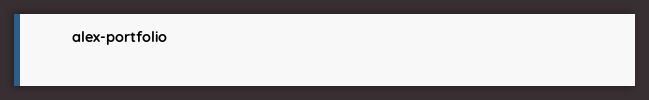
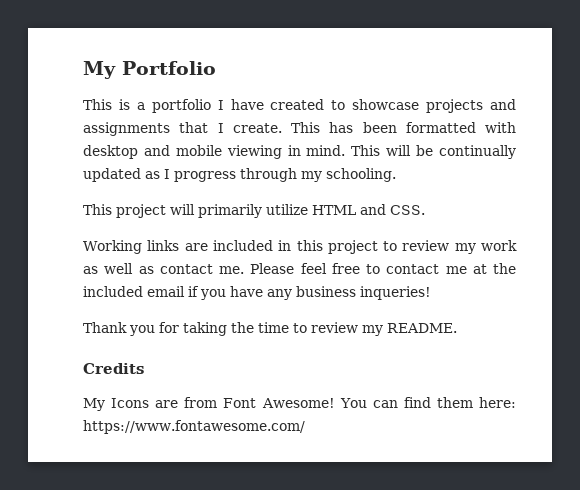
- alex-portfolio
+ My Portfolio
+ This is a portfolio I have created to showcase projects and assignments that I create. This has been formatted with desktop and mobile viewing in mind. This will be continually updated as I progress through my schooling.
+ This project will primarily utilize HTML and CSS.
+ Working links are included in this project to review my work as well as contact me. Please feel free to contact me at the included email if you have any business inqueries!
+ Thank you for taking the time to review my README.
+ Credits
+ My Icons are from Font Awesome! You can find them here: https://www.fontawesome.com/

